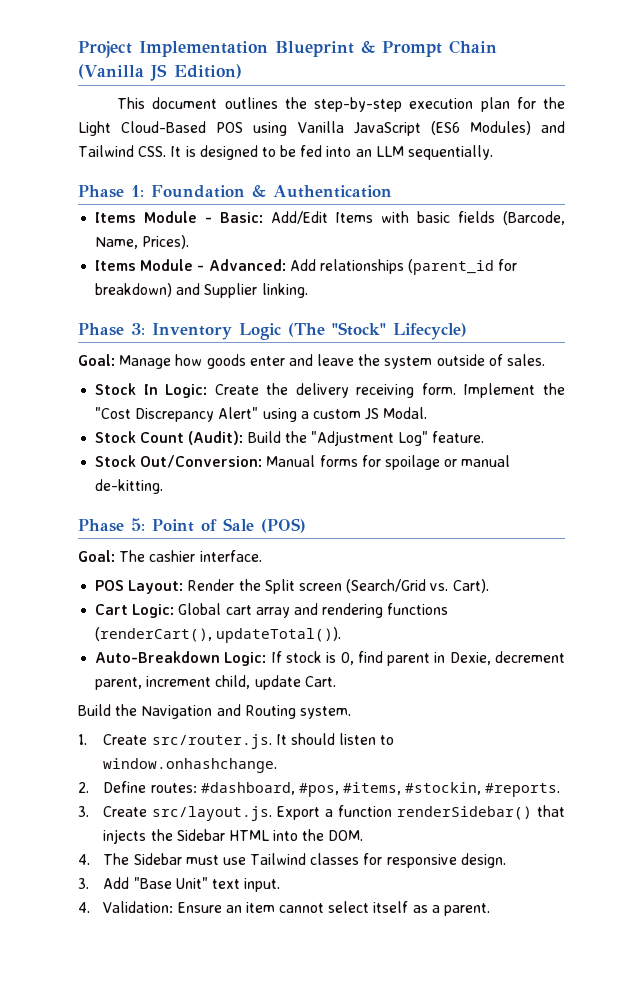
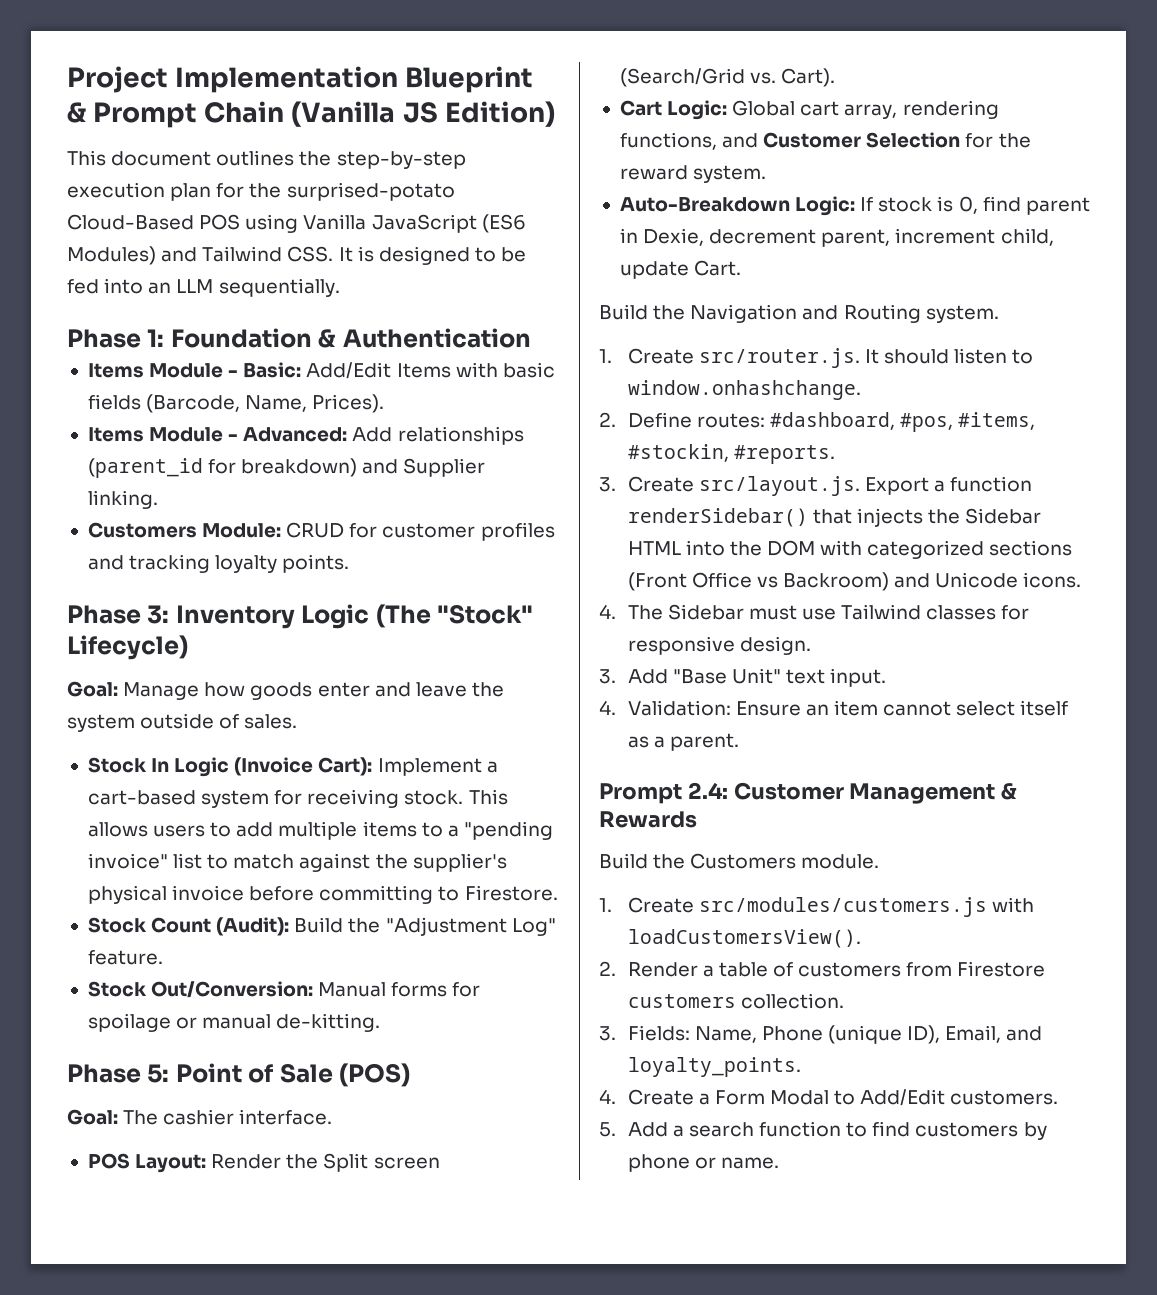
- This document outlines the step-by-step execution plan for the Light Cloud-Based POS using Vanilla JavaScript (ES6 Modules) and Tailwind CSS. It is designed to be fed into an LLM sequentially.
+ This document outlines the step-by-step execution plan for the surprised-potato Cloud-Based POS using Vanilla JavaScript (ES6 Modules) and Tailwind CSS. It is designed to be fed into an LLM sequentially.
+ Customers Module: CRUD for customer profiles and tracking loyalty points.
- Stock In Logic: Create the delivery receiving form. Implement the "Cost Discrepancy Alert" using a custom JS Modal.
+ Stock In Logic (Invoice Cart): Implement a cart-based system for receiving stock. This allows users to add multiple items to a "pending invoice" list to match against the supplier's physical invoice before committing to Firestore.
- Cart Logic: Global cart array and rendering functions (renderCart(), updateTotal()).
+ Cart Logic: Global cart array, rendering functions, and Customer Selection for the reward system.
- 3. Create src/layout.js. Export a function renderSidebar() that injects the Sidebar HTML into the DOM.
+ 3. Create src/layout.js. Export a function renderSidebar() that injects the Sidebar HTML into the DOM with categorized sections (Front Office vs Backroom) and Unicode icons.
+ Prompt 2.4: Customer Management & Rewards
+ Build the Customers module.
+ 1. Create src/modules/customers.js with loadCustomersView().
+ 2. Render a table of customers from Firestore customers collection.
+ 3. Fields: Name, Phone (unique ID), Email, and loyalty_points.
+ 4. Create a Form Modal to Add/Edit customers.
+ 5. Add a search function to find customers by phone or name.

